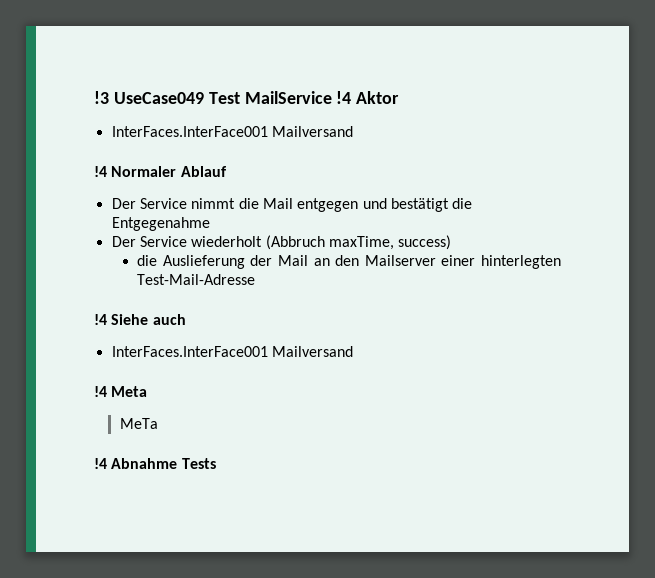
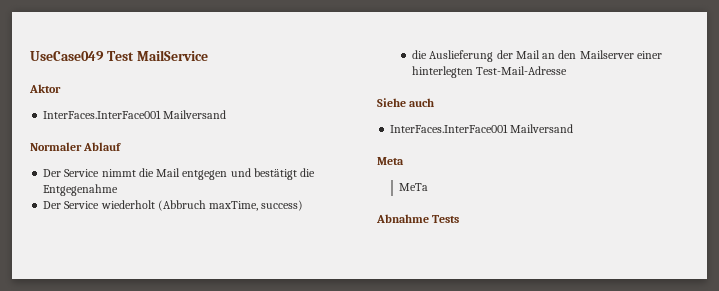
- !3 UseCase049 Test MailService !4 Aktor
+ UseCase049 Test MailService
+ Aktor
- !4 Normaler Ablauf
+ Normaler Ablauf
- !4 Siehe auch
+ Siehe auch
- !4 Meta
+ Meta
- !4 Abnahme Tests
+ Abnahme Tests

